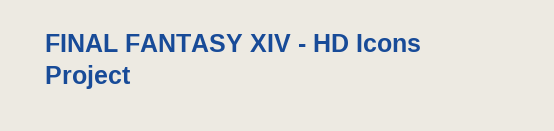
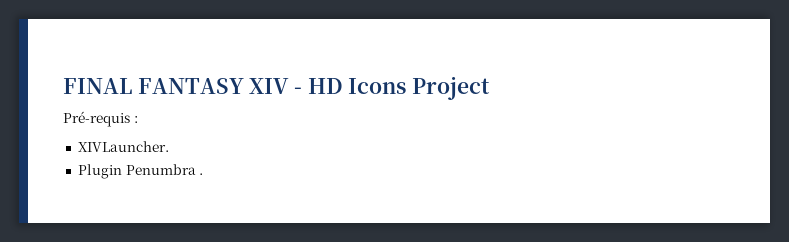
+ Pré-requis :
+ XIVLauncher.
+ Plugin Penumbra .

